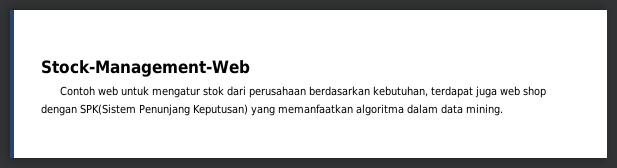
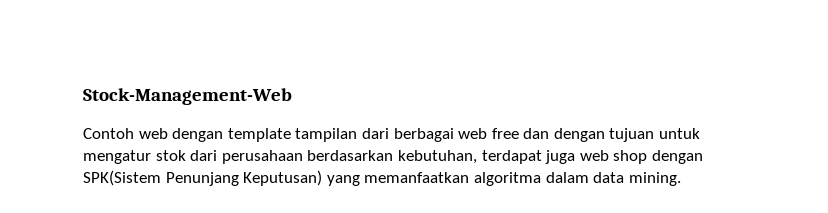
- Contoh web untuk mengatur stok dari perusahaan berdasarkan kebutuhan, terdapat juga web shop dengan SPK(Sistem Penunjang Keputusan) yang memanfaatkan algoritma dalam data mining.
+ Contoh web dengan template tampilan dari berbagai web free dan dengan tujuan untuk mengatur stok dari perusahaan berdasarkan kebutuhan, terdapat juga web shop dengan SPK(Sistem Penunjang Keputusan) yang memanfaatkan algoritma dalam data mining.

